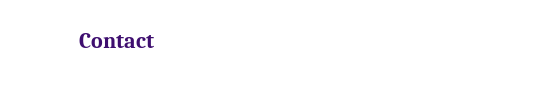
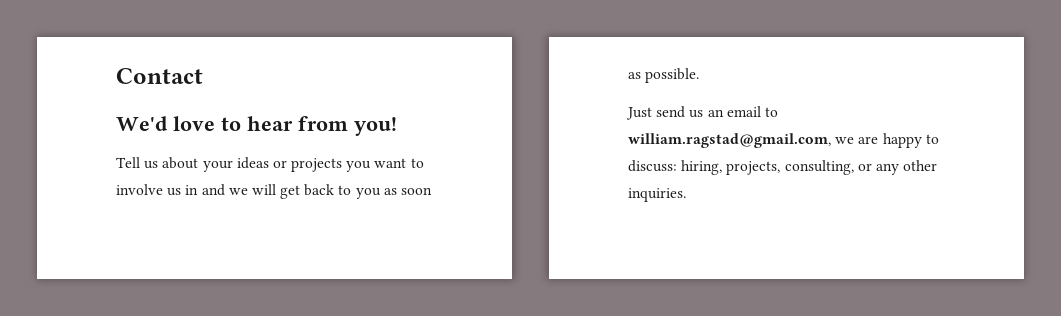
+ We'd love to hear from you!
+ Tell us about your ideas or projects you want to involve us in and we will get back to you as soon as possible.
+ Just send us an email to william.ragstad@gmail.com, we are happy to discuss: hiring, projects, consulting, or any other inquiries.

